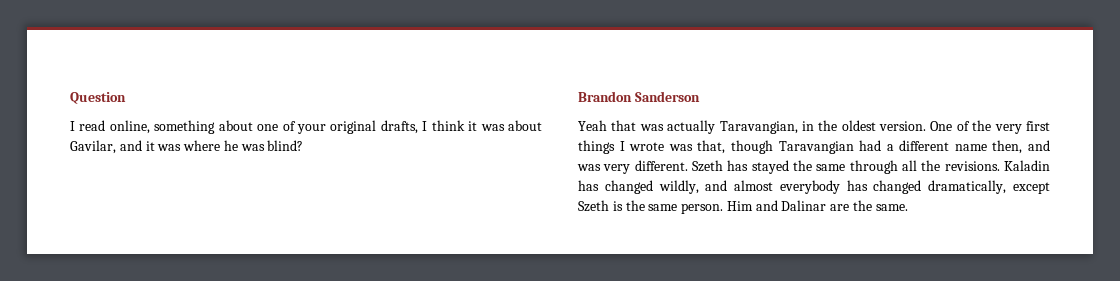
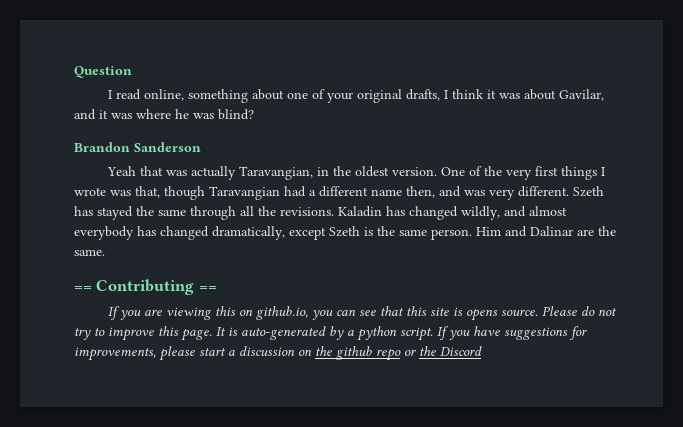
+ == Contributing ==
+ If you are viewing this on github.io, you can see that this site is opens source. Please do not try to improve this page. It is auto-generated by a python script. If you have suggestions for improvements, please start a discussion on the github repo or the Discord

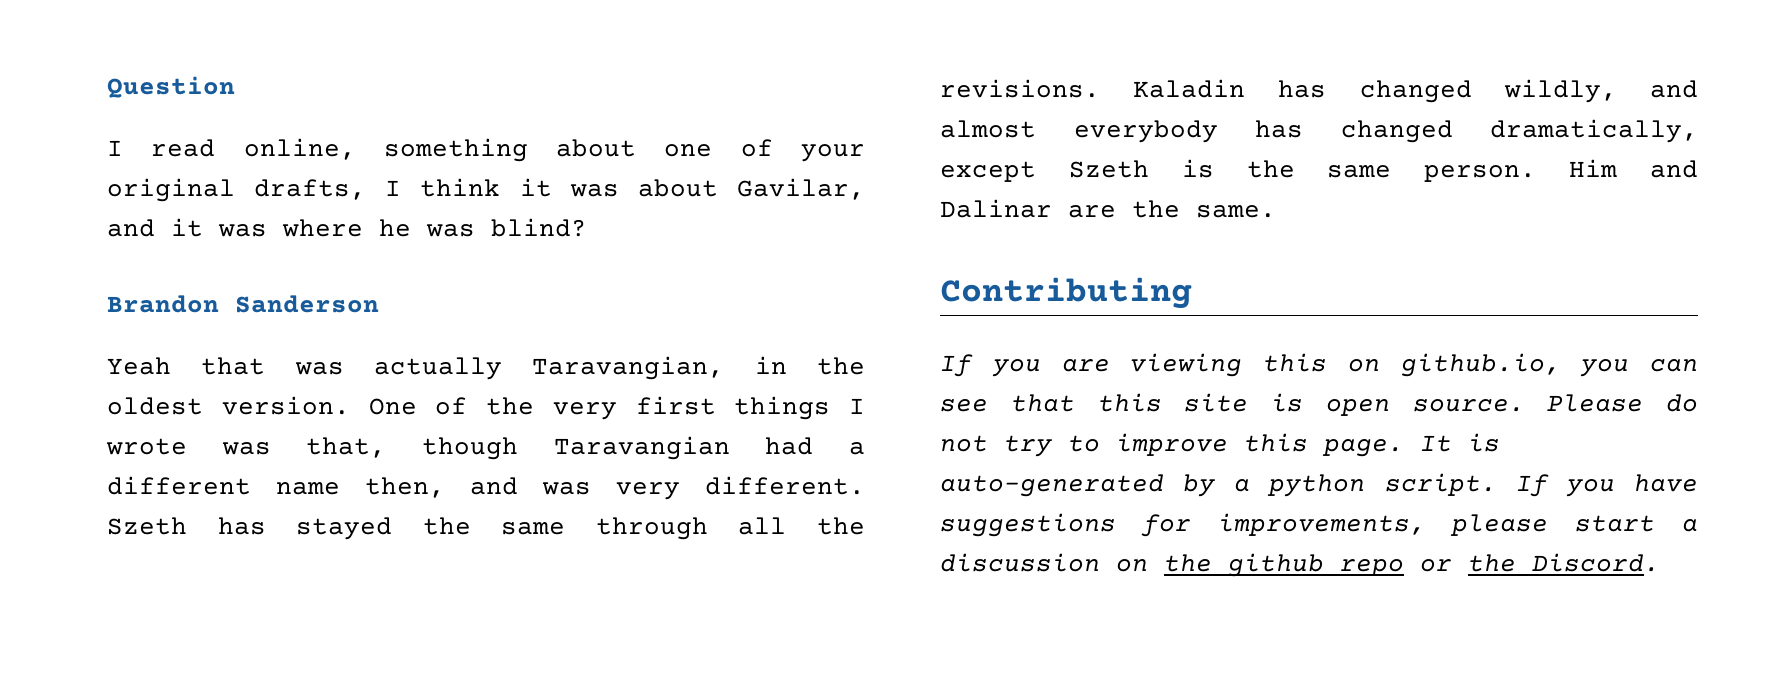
- == Contributing ==
+ Contributing
- If you are viewing this on github.io, you can see that this site is opens source.
+ If you are viewing this on github.io, you can see that this site is open source.
- If you have suggestions for improvements, please start a discussion on the github repo or the Discord
+ If you have suggestions for improvements, please start a discussion on the github repo or the Discord.

